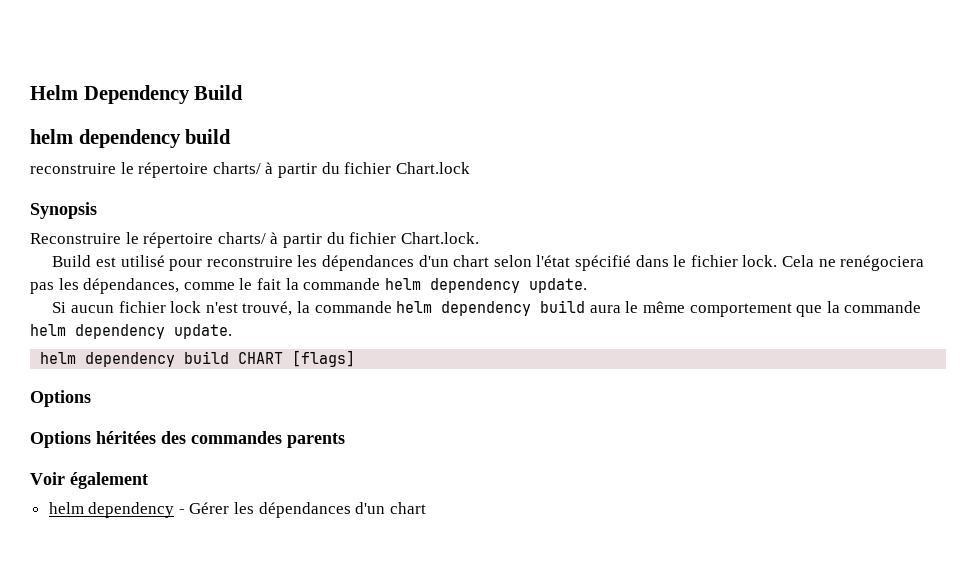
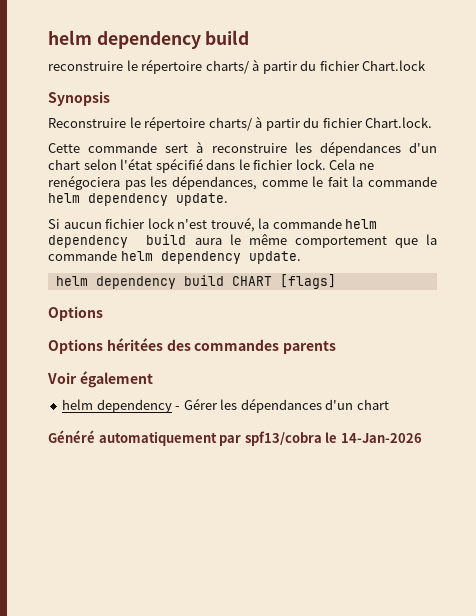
- Helm Dependency Build
- Build est utilisé pour reconstruire les dépendances d'un chart selon l'état spécifié dans le fichier lock.
+ Cette commande sert à reconstruire les dépendances d'un chart selon l'état spécifié dans le fichier lock.
+ Généré automatiquement par spf13/cobra le 14-Jan-2026

